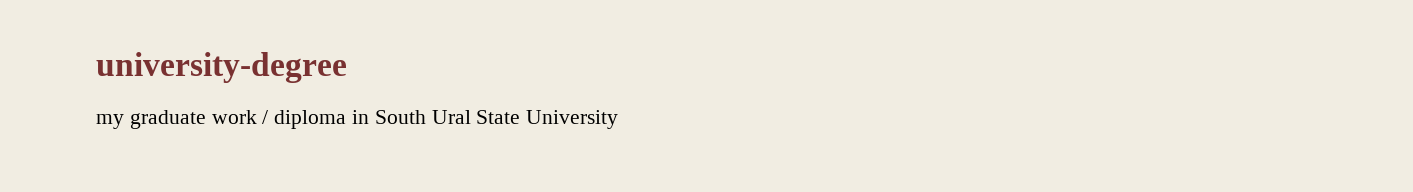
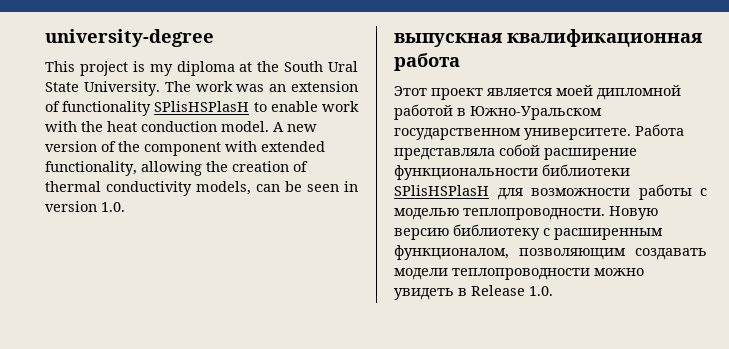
- my graduate work / diploma in South Ural State University
+ This project is my diploma at the South Ural State University. The work was an extension of functionality SPlisHSPlasH to enable work with the heat conduction model. A new version of the component with extended functionality, allowing the creation of thermal conductivity models, can be seen in version 1.0.
+ выпускная квалификационная работа
+ Этот проект является моей дипломной работой в Южно-Уральском государственном университете. Работа представляла собой расширение функциональности библиотеки SPlisHSPlasH для возможности работы с моделью теплопроводности. Новую версию библиотеку с расширенным функционалом, позволяющим создавать модели теплопроводности можно увидеть в Release 1.0.

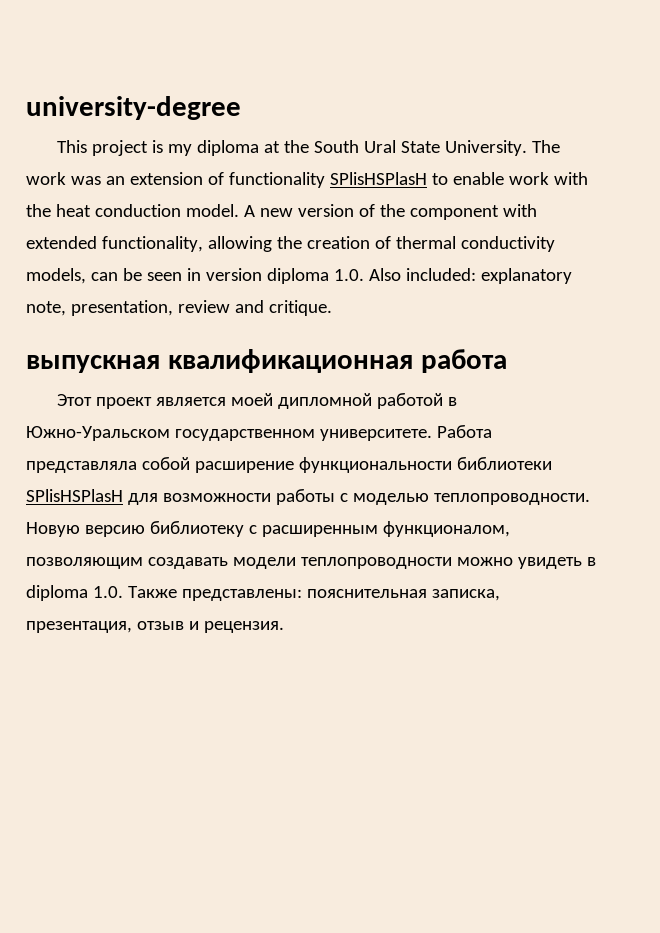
- A new version of the component with extended functionality, allowing the creation of thermal conductivity models, can be seen in version 1.0.
+ A new version of the component with extended functionality, allowing the creation of thermal conductivity models, can be seen in version diploma 1.0. Also included: explanatory note, presentation, review and critique.
- Новую версию библиотеку с расширенным функционалом, позволяющим создавать модели теплопроводности можно увидеть в Release 1.0.
+ Новую версию библиотеку с расширенным функционалом, позволяющим создавать модели теплопроводности можно увидеть в diploma 1.0. Также представлены: пояснительная записка, презентация, отзыв и рецензия.

